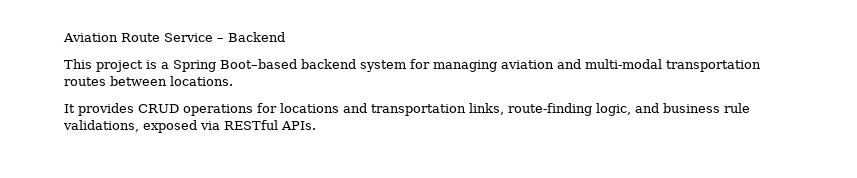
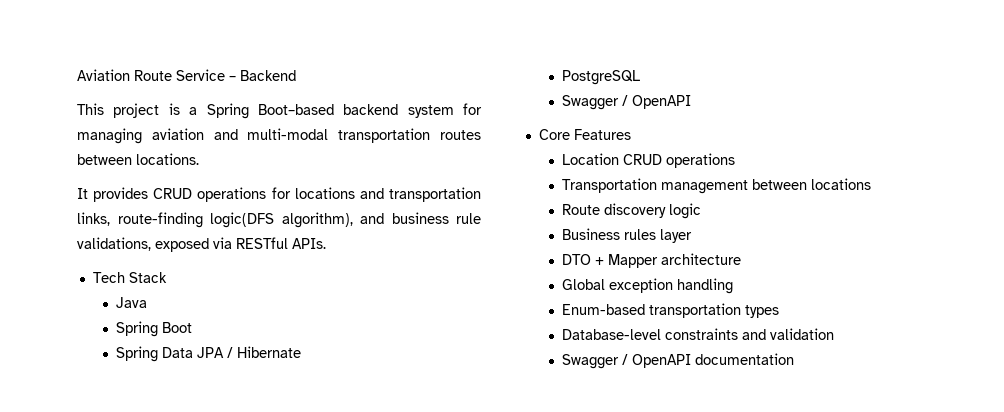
- It provides CRUD operations for locations and transportation links, route-finding logic, and business rule validations, exposed via RESTful APIs.
+ It provides CRUD operations for locations and transportation links, route-finding logic(DFS algorithm), and business rule validations, exposed via RESTful APIs.
+ Tech Stack
+ Java
+ Spring Boot
+ Spring Data JPA / Hibernate
+ PostgreSQL
+ Swagger / OpenAPI
+ Core Features
+ Location CRUD operations
+ Transportation management between locations
+ Route discovery logic
+ Business rules layer
+ DTO + Mapper architecture
+ Global exception handling
+ Enum-based transportation types
+ Database-level constraints and validation
+ Swagger / OpenAPI documentation

